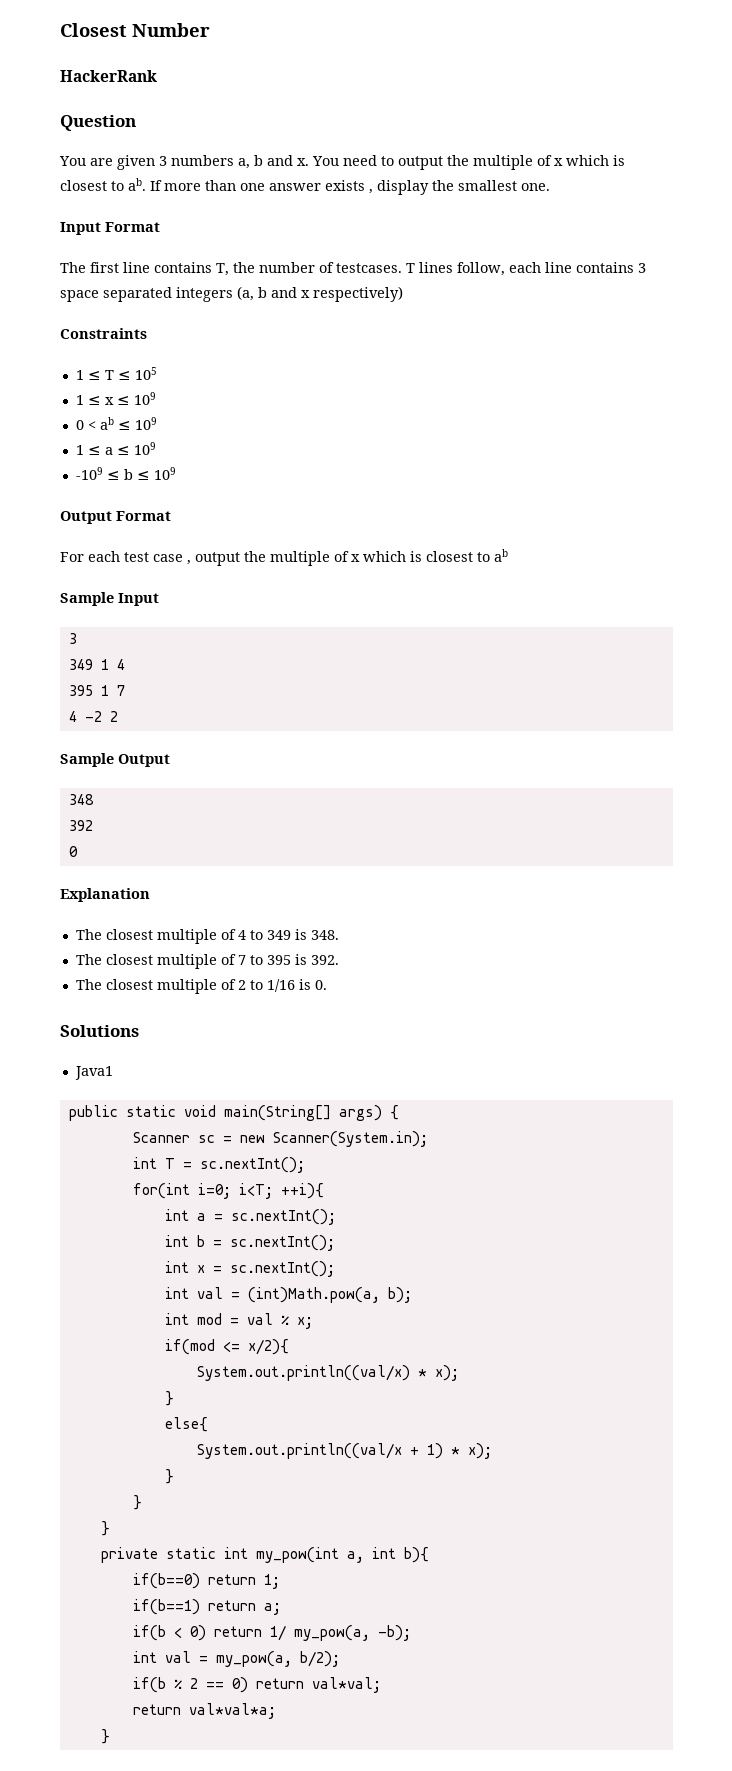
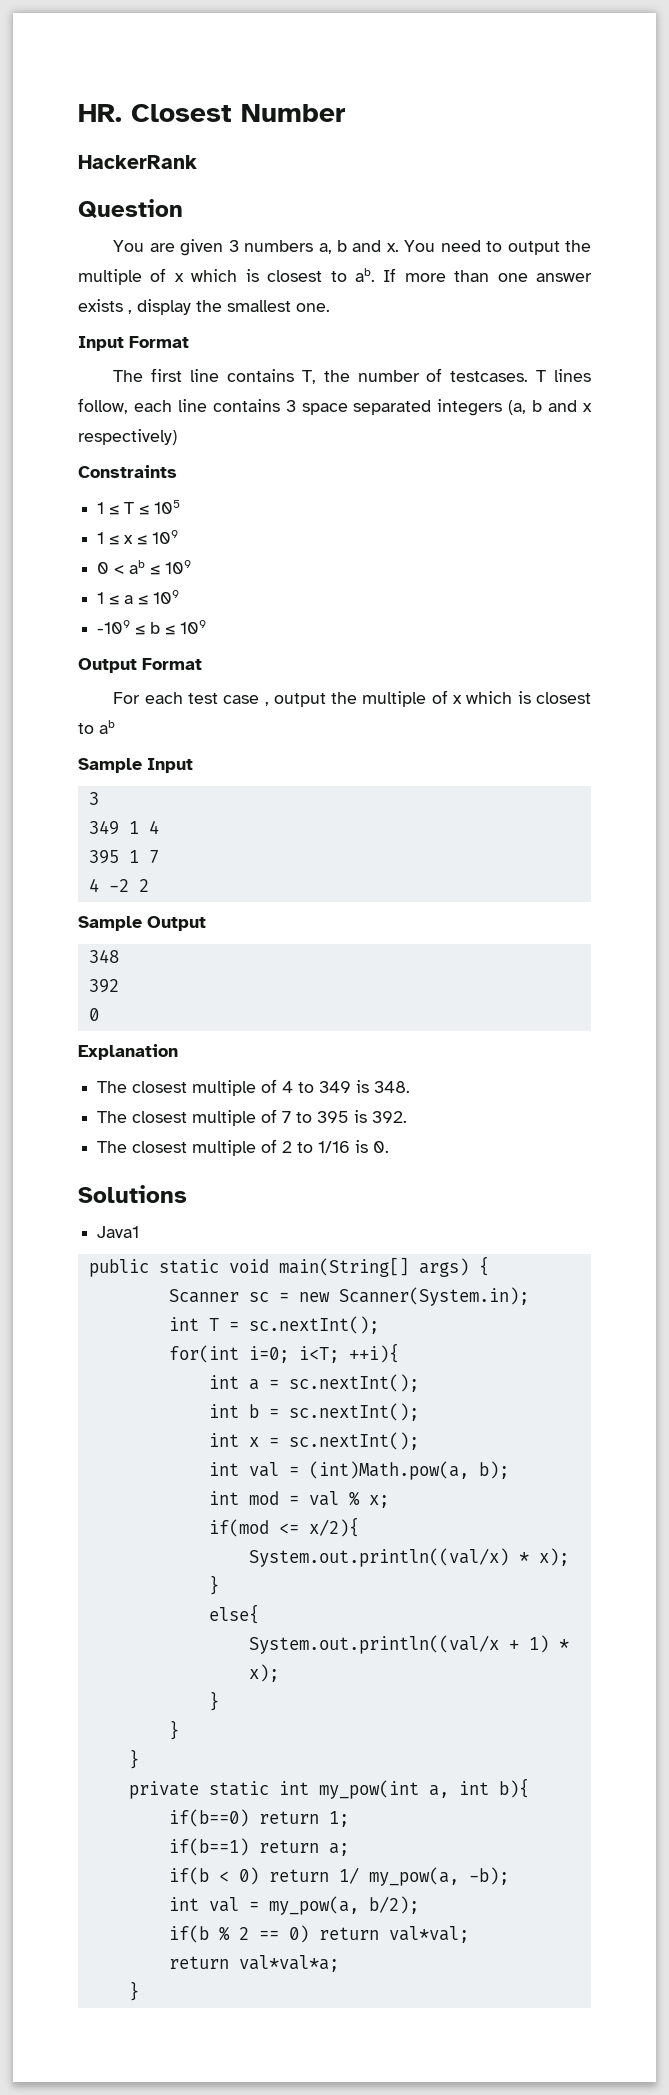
- Closest Number
+ HR. Closest Number

